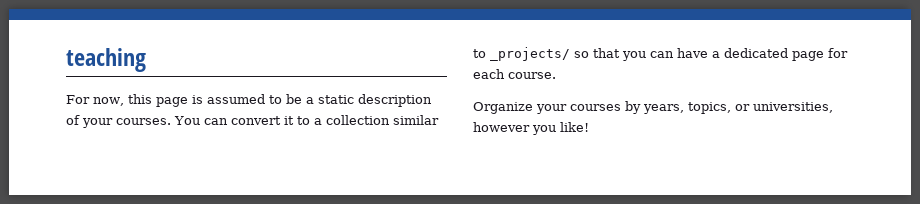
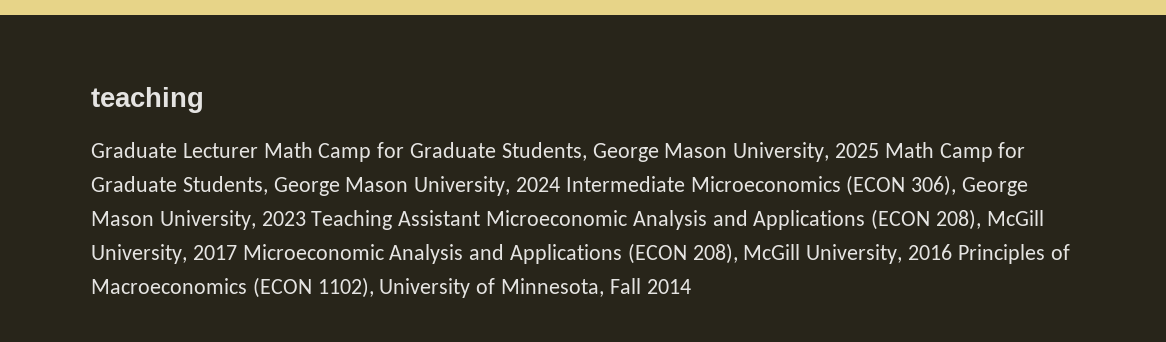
- For now, this page is assumed to be a static description of your courses. You can convert it to a collection similar to _projects/ so that you can have a dedicated page for each course.
- Organize your courses by years, topics, or universities, however you like!
+ Graduate Lecturer Math Camp for Graduate Students, George Mason University, 2025 Math Camp for Graduate Students, George Mason University, 2024 Intermediate Microeconomics (ECON 306), George Mason University, 2023 Teaching Assistant Microeconomic Analysis and Applications (ECON 208), McGill University, 2017 Microeconomic Analysis and Applications (ECON 208), McGill University, 2016 Principles of Macroeconomics (ECON 1102), University of Minnesota, Fall 2014

